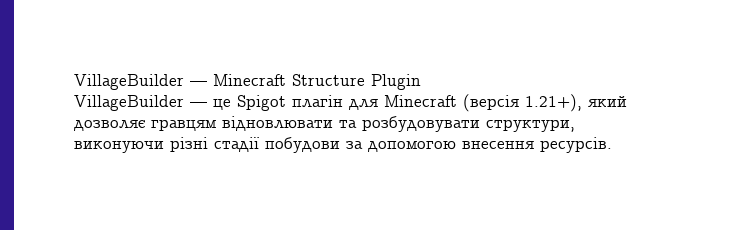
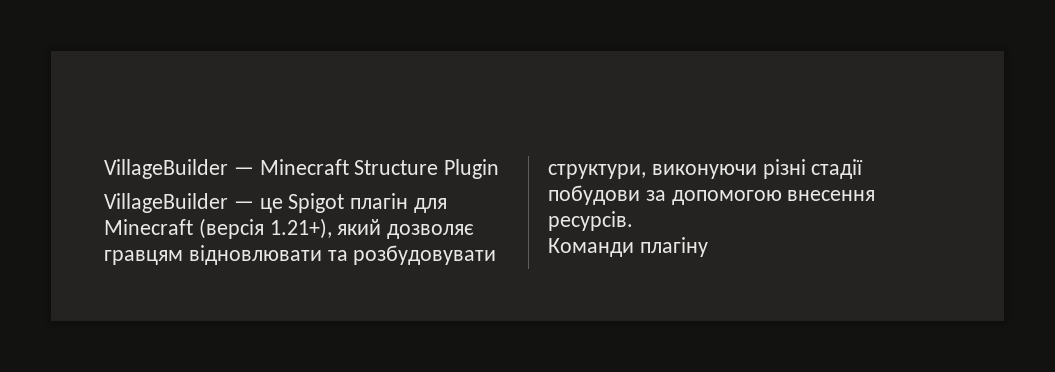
+ Команди плагіну

